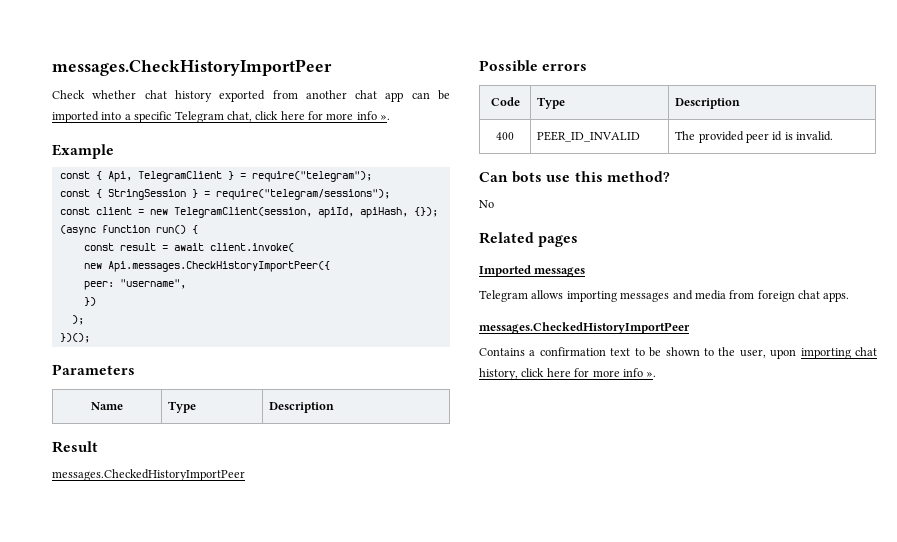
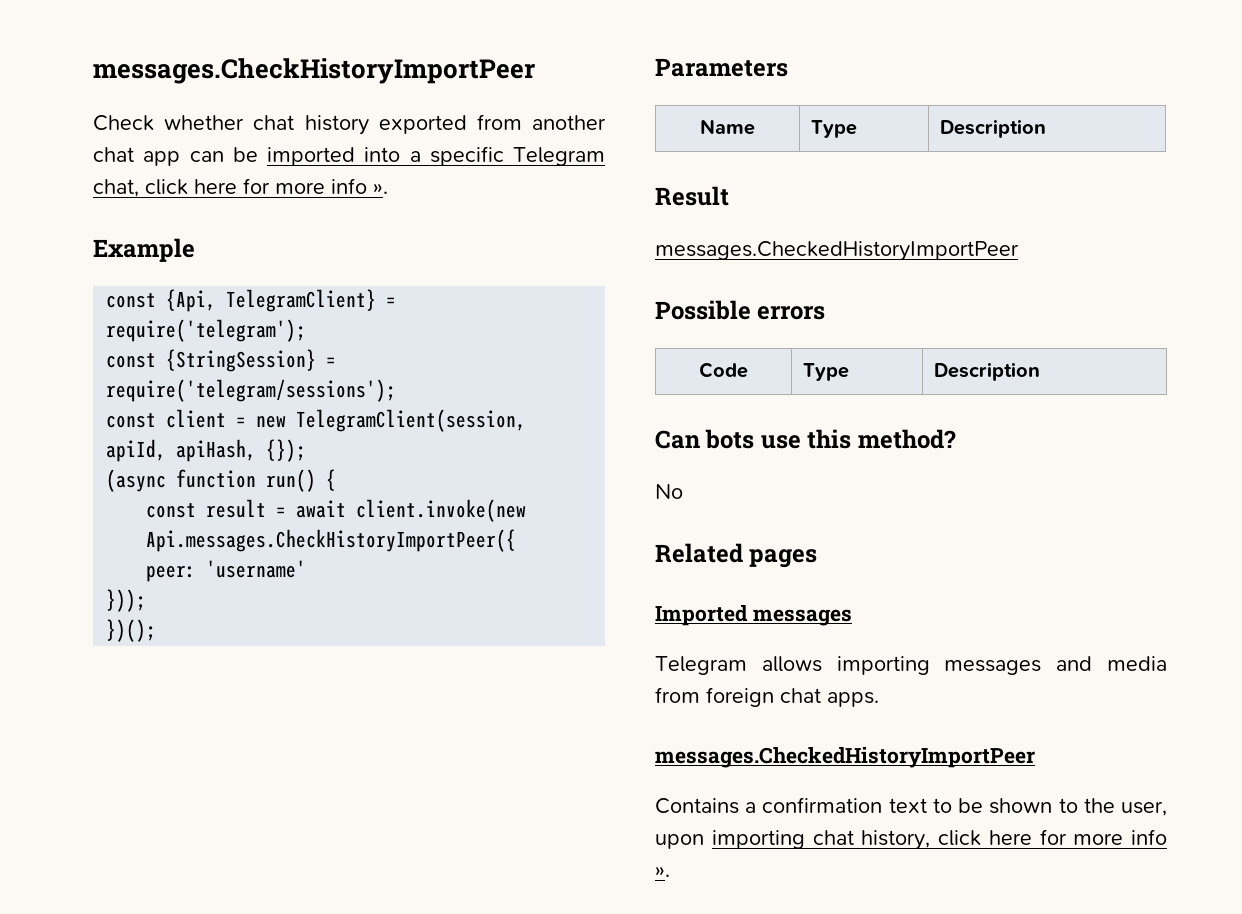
- const { Api, TelegramClient } = require("telegram");
- const { StringSession } = require("telegram/sessions");
+ const {Api, TelegramClient} = require('telegram');
+ const {StringSession} = require('telegram/sessions');
- const result = await client.invoke(
- new Api.messages.CheckHistoryImportPeer({
+ const result = await client.invoke(new Api.messages.CheckHistoryImportPeer({
- peer: "username",
- })
- );
+ peer: 'username'
+ }));
- 400 | PEER_ID_INVALID | The provided peer id is invalid.

